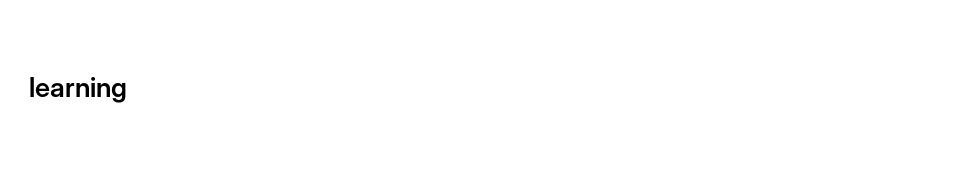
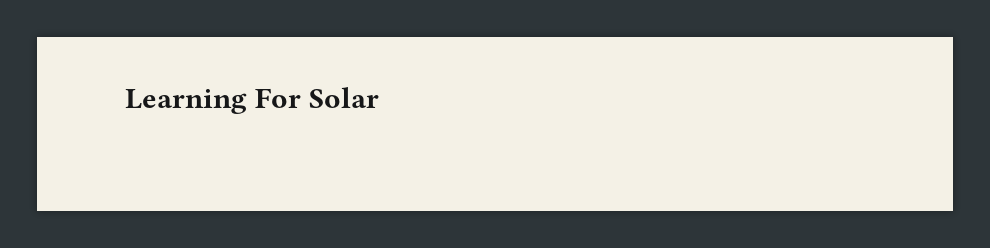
- learning
+ Learning For Solar

